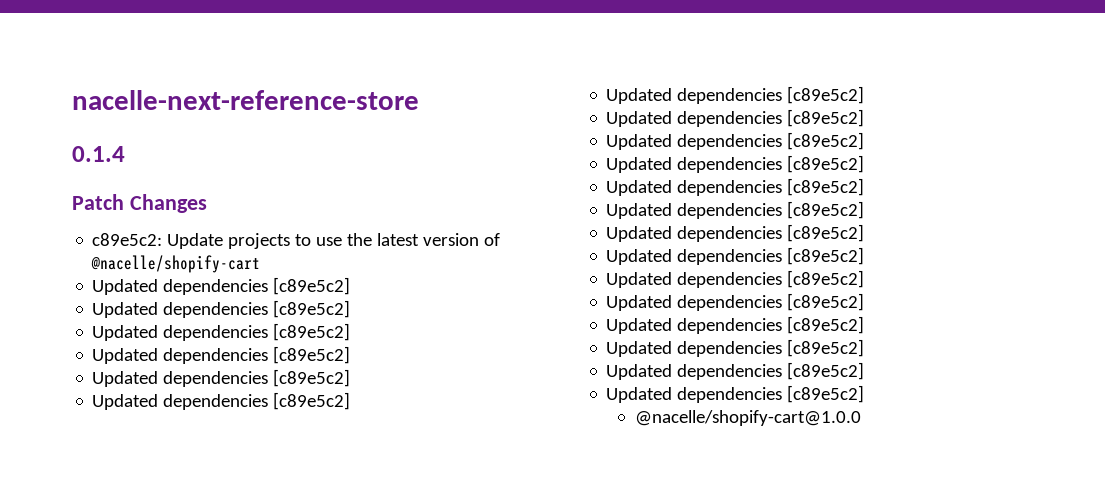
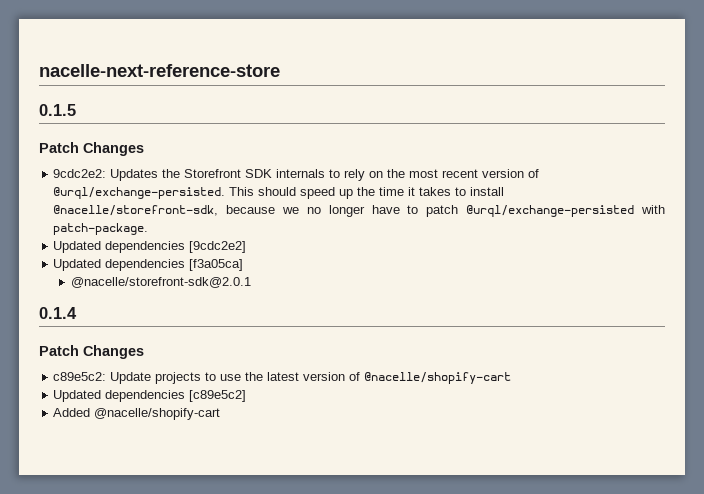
+ 0.1.5
+ Patch Changes
+ 9cdc2e2: Updates the Storefront SDK internals to rely on the most recent version of @urql/exchange-persisted. This should speed up the time it takes to install @nacelle/storefront-sdk, because we no longer have to patch @urql/exchange-persisted with patch-package.
+ Updated dependencies [9cdc2e2]
+ Updated dependencies [f3a05ca]
+ @nacelle/storefront-sdk@2.0.1
  c89e5c2: Update projects to use the latest version of @nacelle/shopify-cart
  Updated dependencies [c89e5c2]
- Updated dependencies [c89e5c2]
- Updated dependencies [c89e5c2]
- Updated dependencies [c89e5c2]
- Updated dependencies [c89e5c2]
- Updated dependencies [c89e5c2]
- Updated dependencies [c89e5c2]
- Updated dependencies [c89e5c2]
- Updated dependencies [c89e5c2]
- Updated dependencies [c89e5c2]
- Updated dependencies [c89e5c2]
- Updated dependencies [c89e5c2]
- Updated dependencies [c89e5c2]
- Updated dependencies [c89e5c2]
- Updated dependencies [c89e5c2]
- Updated dependencies [c89e5c2]
- Updated dependencies [c89e5c2]
- Updated dependencies [c89e5c2]
- Updated dependencies [c89e5c2]
- Updated dependencies [c89e5c2]
- @nacelle/shopify-cart@1.0.0
+ Added @nacelle/shopify-cart

